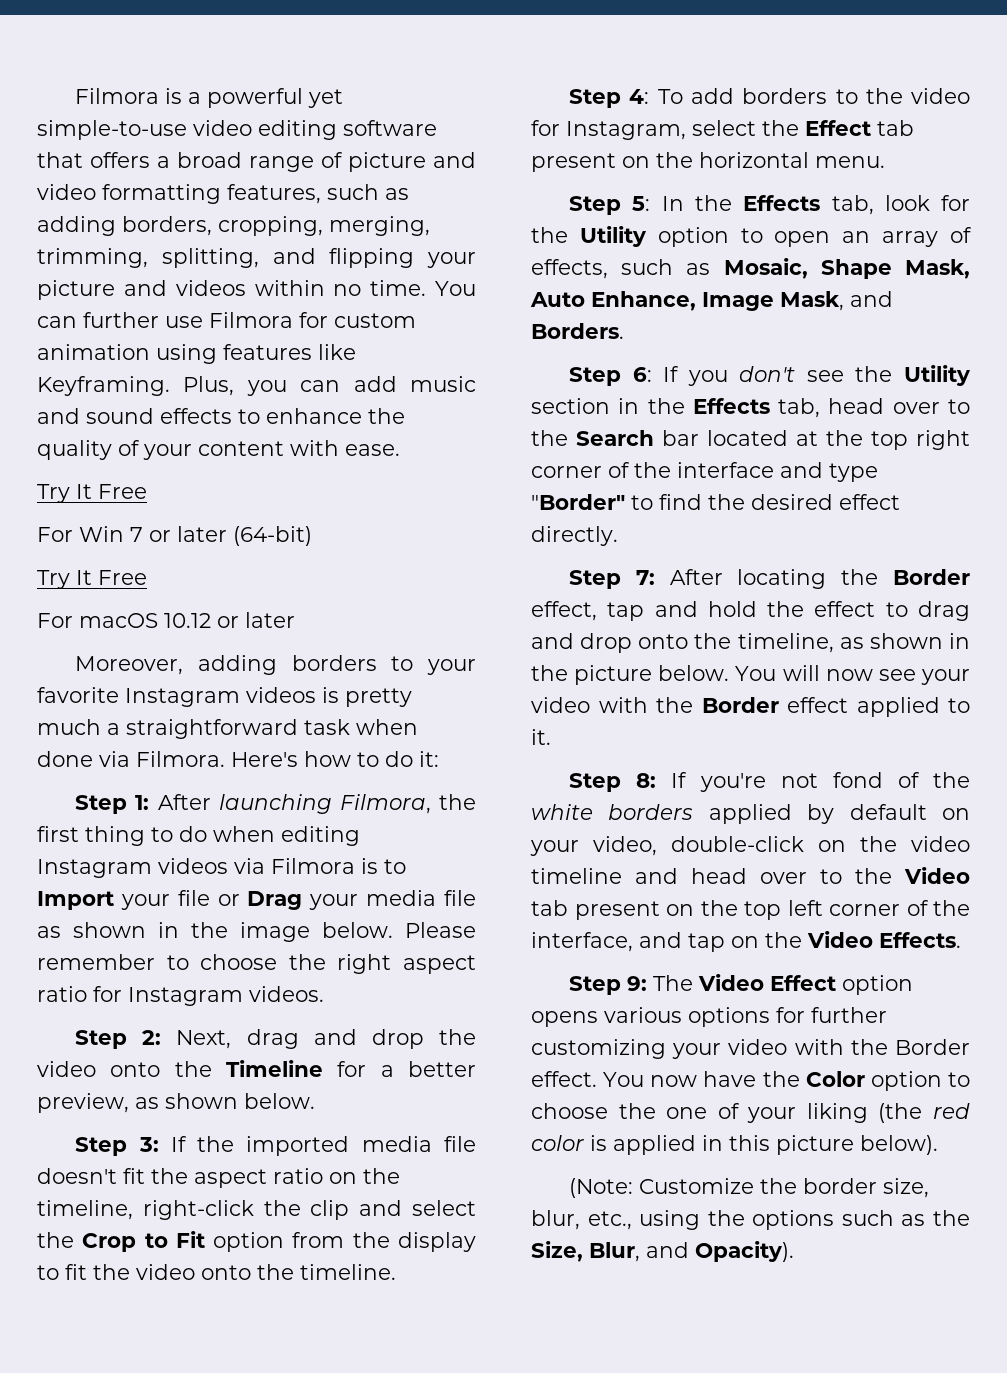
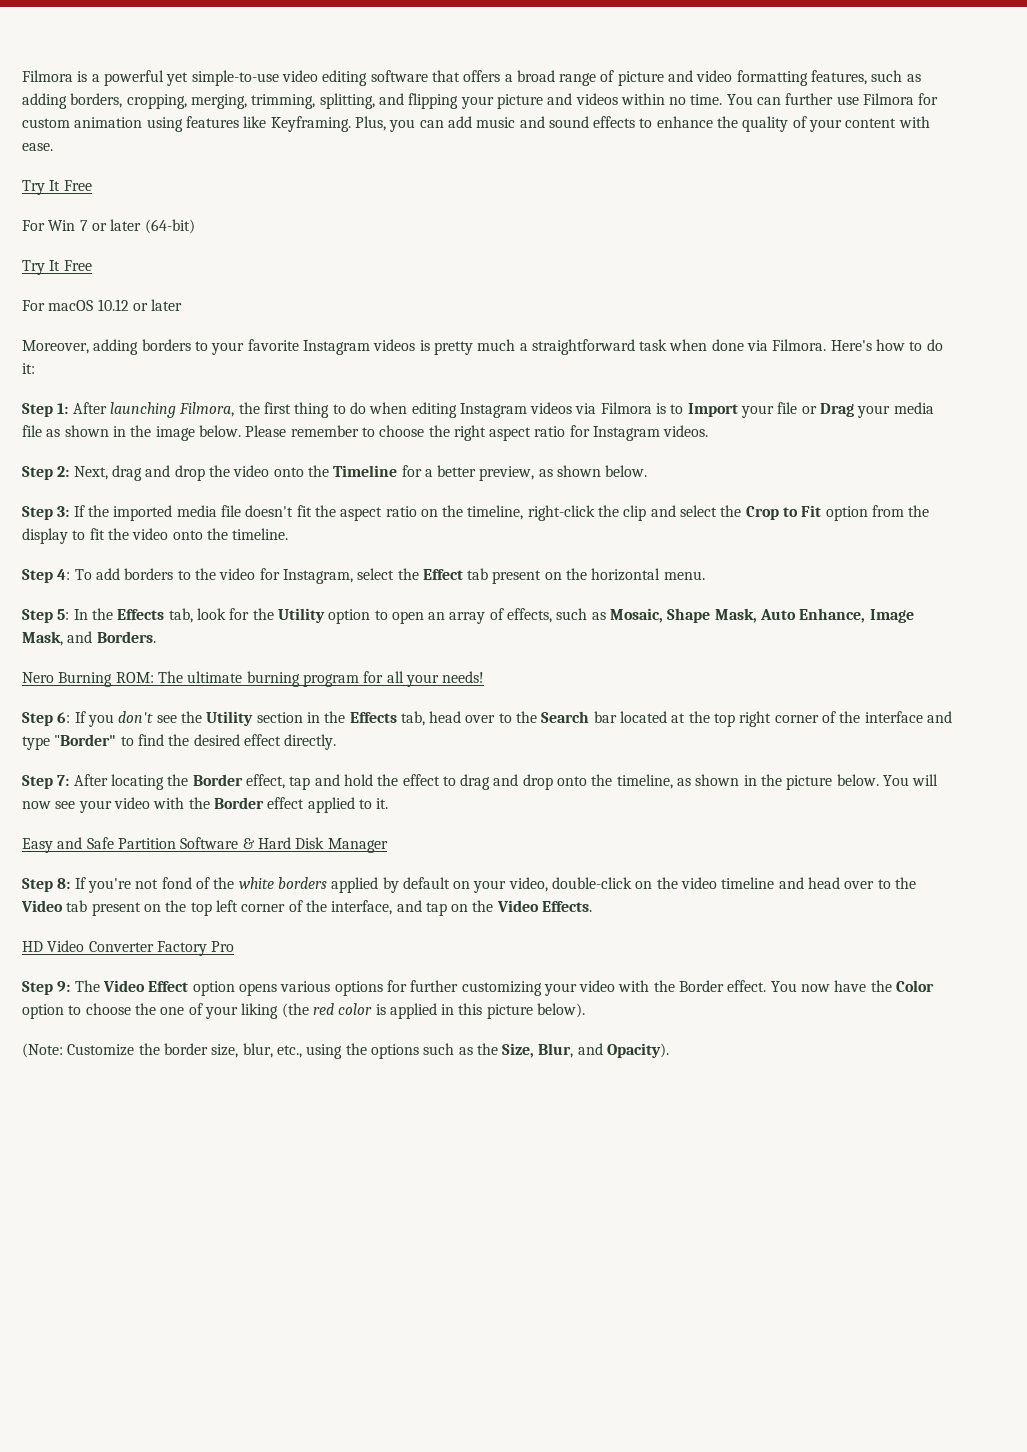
+ Nero Burning ROM: The ultimate burning program for all your needs!
+ Easy and Safe Partition Software & Hard Disk Manager
+ HD Video Converter Factory Pro

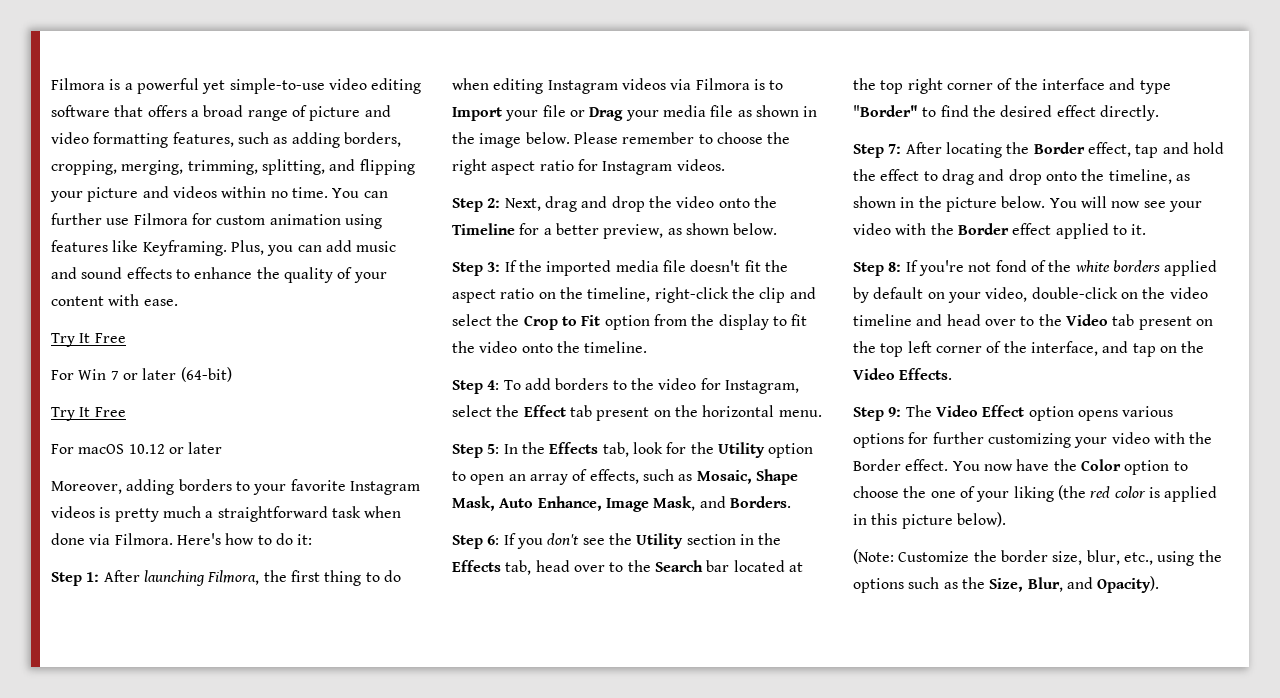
- Nero Burning ROM: The ultimate burning program for all your needs!
- Easy and Safe Partition Software & Hard Disk Manager
- HD Video Converter Factory Pro

